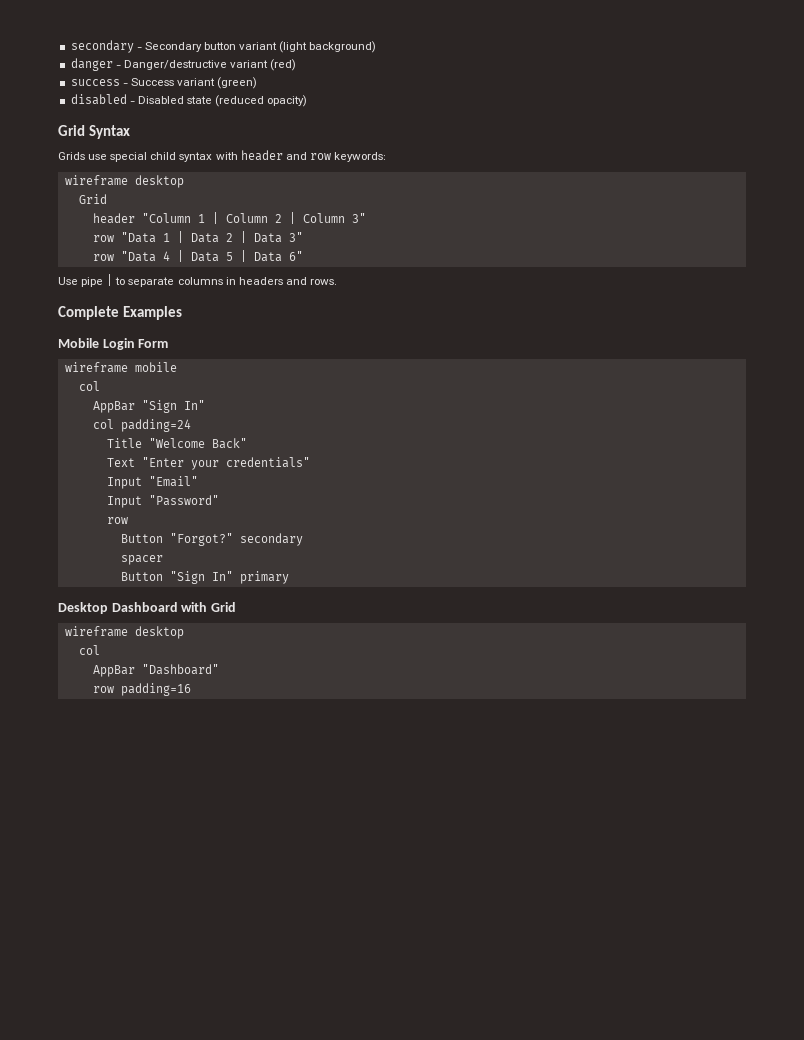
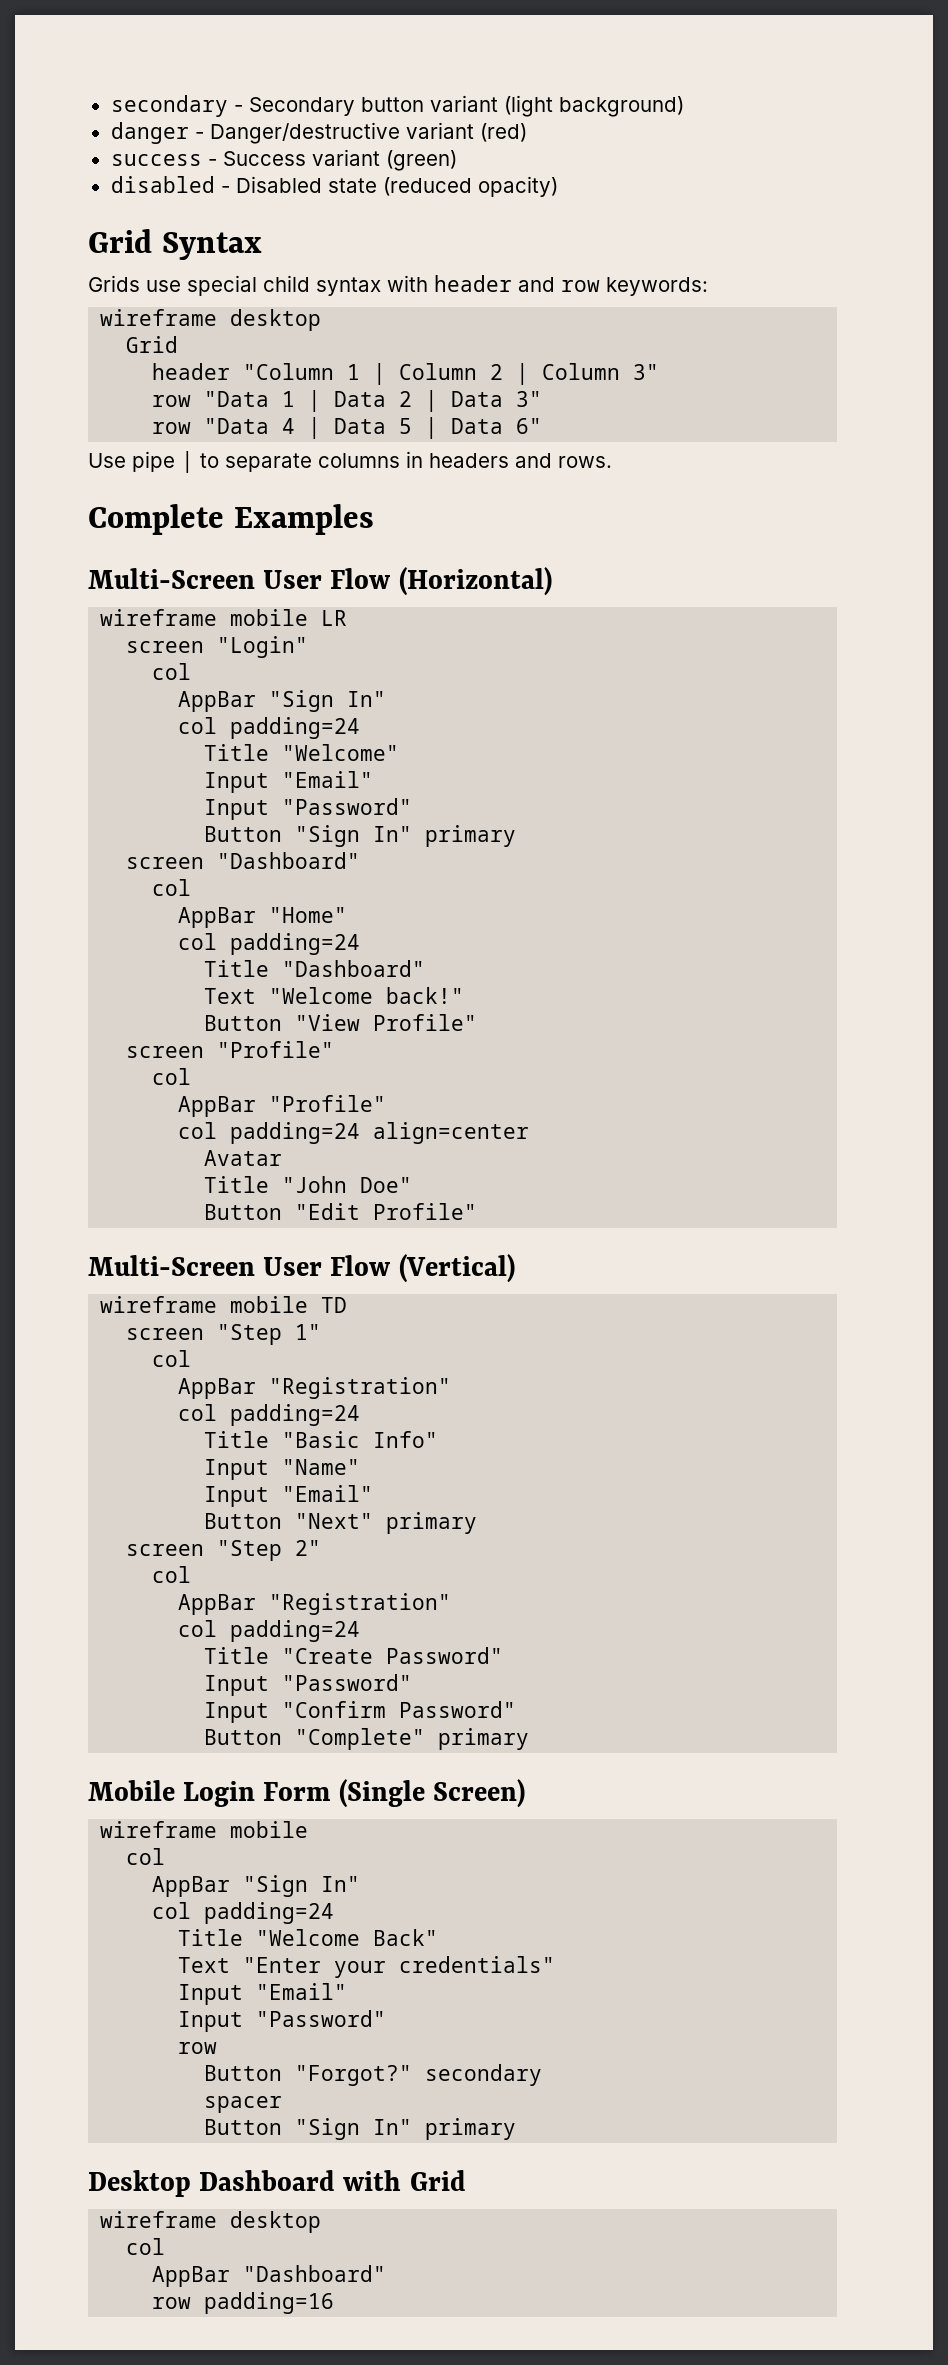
+ Multi-Screen User Flow (Horizontal)
+ wireframe mobile LR
+ screen "Login"
+ col
+ AppBar "Sign In"
+ col padding=24
+ Title "Welcome"
+ Input "Email"
+ Input "Password"
+ Button "Sign In" primary
+ screen "Dashboard"
+ col
+ AppBar "Home"
+ col padding=24
+ Title "Dashboard"
+ Text "Welcome back!"
+ Button "View Profile"
+ screen "Profile"
+ col
+ AppBar "Profile"
+ col padding=24 align=center
+ Avatar
+ Title "John Doe"
+ Button "Edit Profile"
+ Multi-Screen User Flow (Vertical)
+ wireframe mobile TD
+ screen "Step 1"
+ col
+ AppBar "Registration"
+ col padding=24
+ Title "Basic Info"
+ Input "Name"
+ Input "Email"
+ Button "Next" primary
+ screen "Step 2"
+ col
+ AppBar "Registration"
+ col padding=24
+ Title "Create Password"
+ Input "Password"
+ Input "Confirm Password"
+ Button "Complete" primary
- Mobile Login Form
+ Mobile Login Form (Single Screen)

